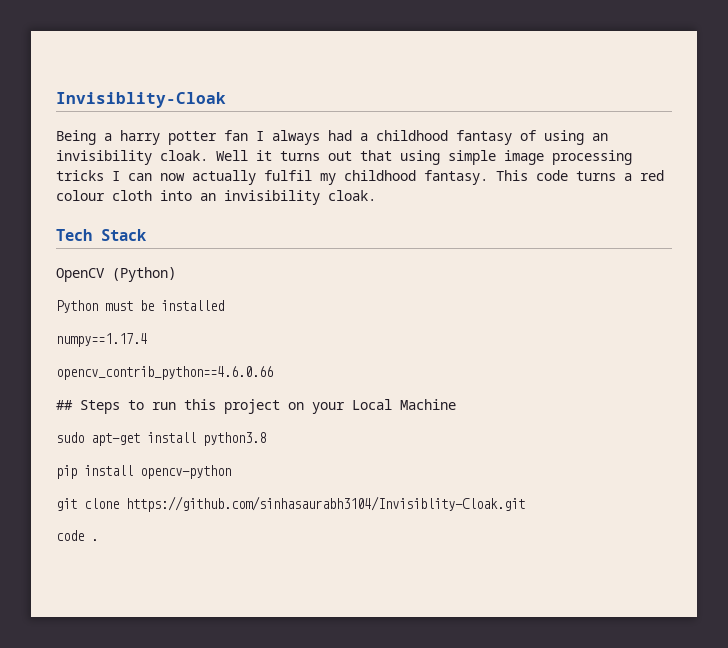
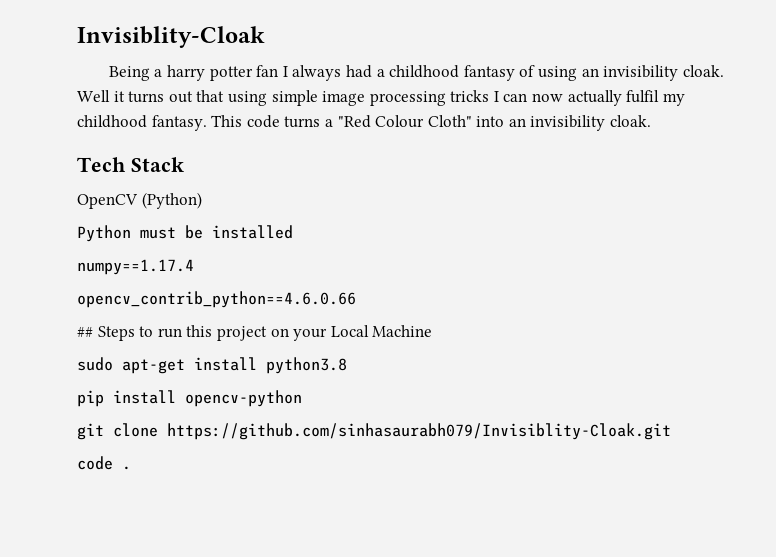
- This code turns a red colour cloth into an invisibility cloak.
+ This code turns a "Red Colour Cloth" into an invisibility cloak.
- git clone https://github.com/sinhasaurabh3104/Invisiblity-Cloak.git
+ git clone https://github.com/sinhasaurabh079/Invisiblity-Cloak.git

